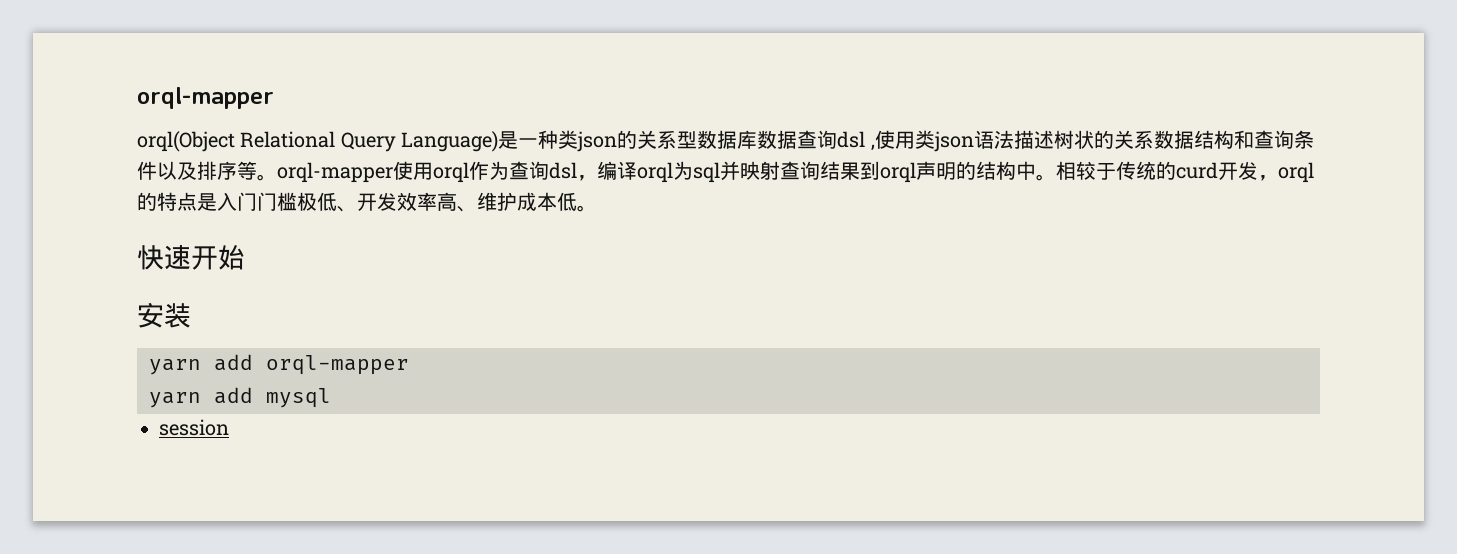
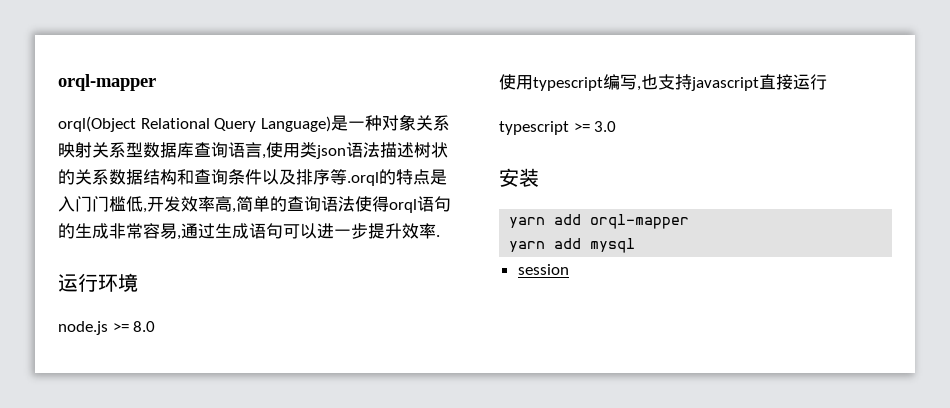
- orql(Object Relational Query Language)是一种类json的关系型数据库数据查询dsl ,使用类json语法描述树状的关系数据结构和查询条件以及排序等。orql-mapper使用orql作为查询dsl，编译orql为sql并映射查询结果到orql声明的结构中。相较于传统的curd开发，orql的特点是入门门槛极低、开发效率高、维护成本低。
- 快速开始
+ orql(Object Relational Query Language)是一种对象关系映射关系型数据库查询语言,使用类json语法描述树状的关系数据结构和查询条件以及排序等.orql的特点是入门门槛低,开发效率高,简单的查询语法使得orql语句的生成非常容易,通过生成语句可以进一步提升效率.
+ 运行环境
+ node.js >= 8.0
+ 使用typescript编写,也支持javascript直接运行
+ typescript >= 3.0

